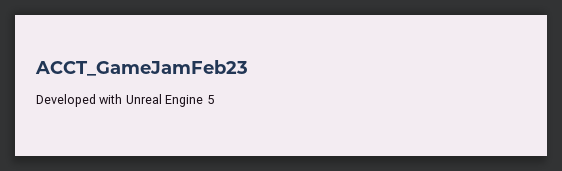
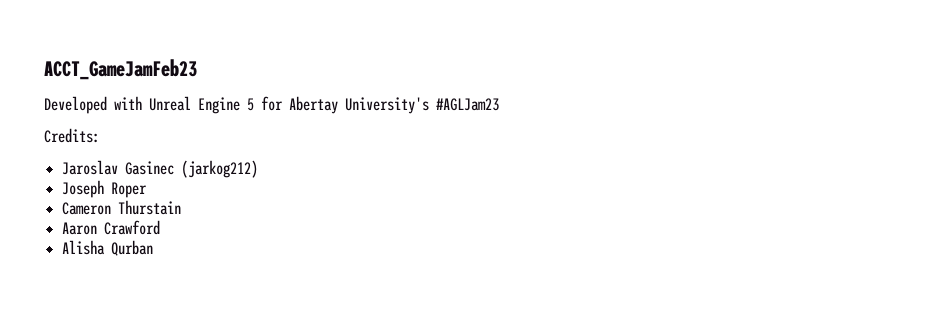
- Developed with Unreal Engine 5
+ Developed with Unreal Engine 5 for Abertay University's #AGLJam23
+ Credits:
+ Jaroslav Gasinec (jarkog212)
+ Joseph Roper
+ Cameron Thurstain
+ Aaron Crawford
+ Alisha Qurban

